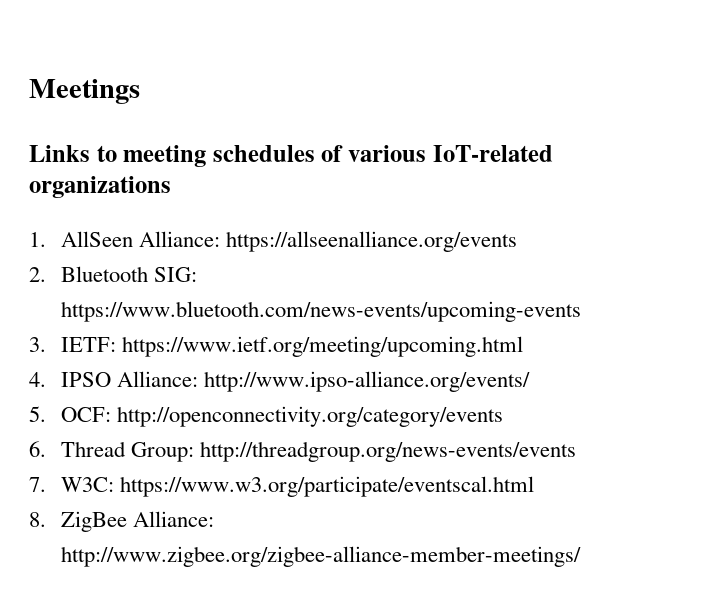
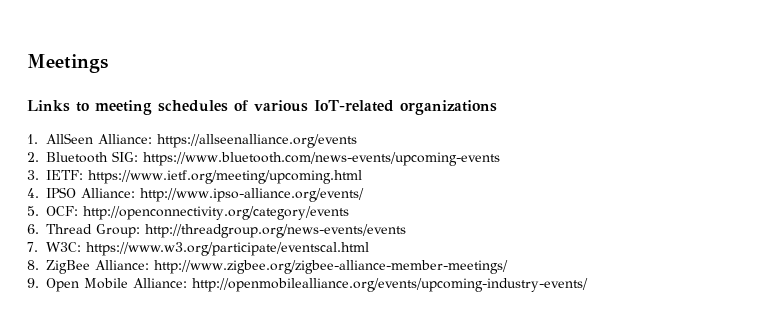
+ 9. Open Mobile Alliance: http://openmobilealliance.org/events/upcoming-industry-events/

